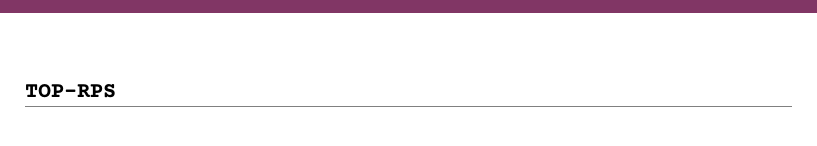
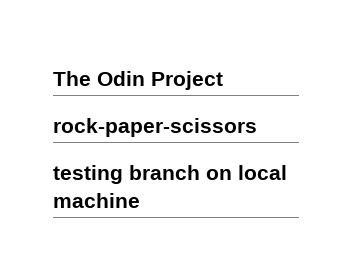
- TOP-RPS
+ The Odin Project
+ rock-paper-scissors
+ testing branch on local machine

